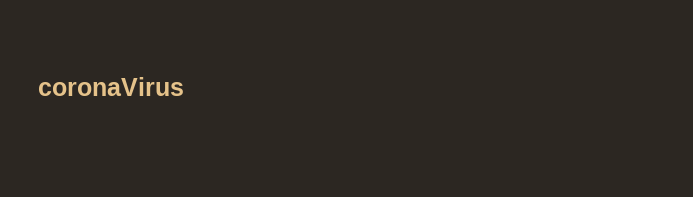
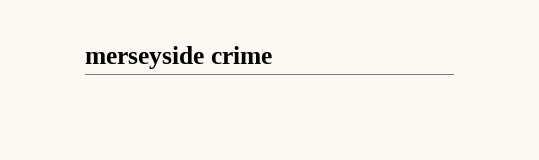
- coronaVirus
+ merseyside crime

